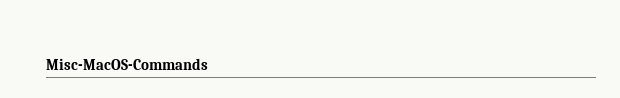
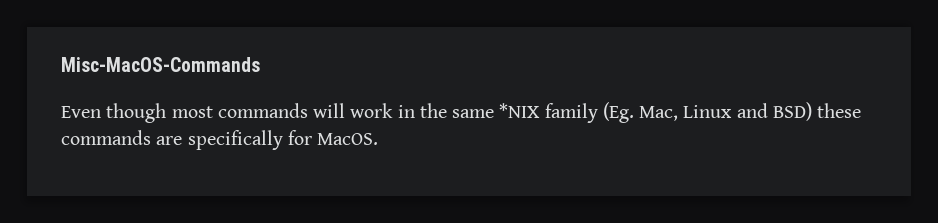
+ Even though most commands will work in the same *NIX family (Eg. Mac, Linux and BSD) these commands are specifically for MacOS.

